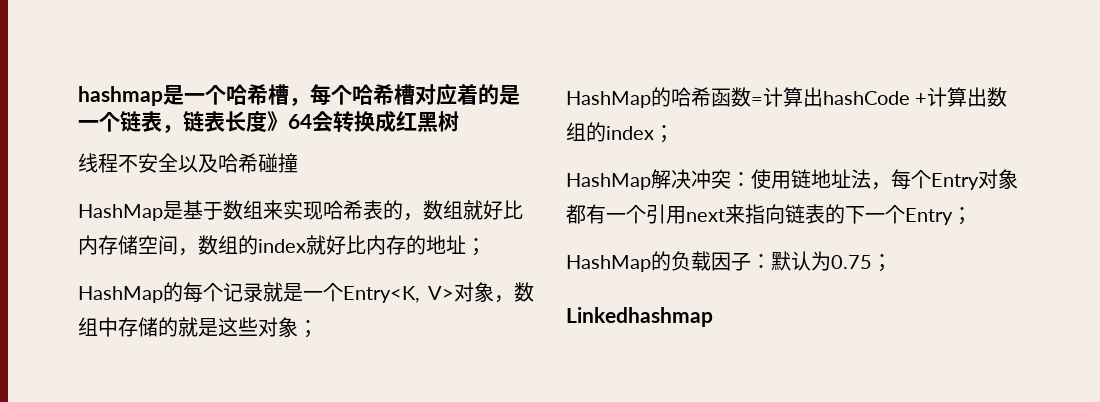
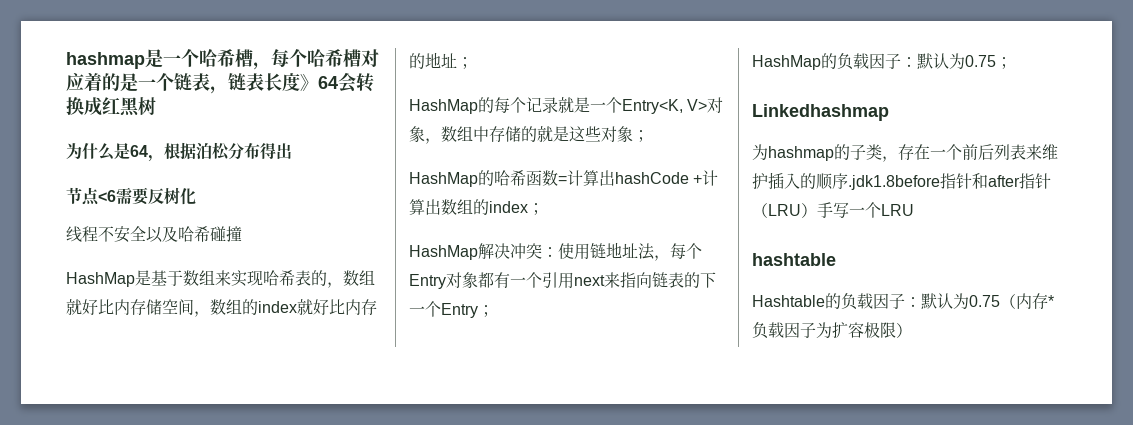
+ 为什么是64，根据泊松分布得出
+ 节点<6需要反树化
+ 为hashmap的子类，存在一个前后列表来维护插入的顺序.jdk1.8before指针和after指针（LRU）手写一个LRU
+ hashtable
+ Hashtable的负载因子：默认为0.75（内存*负载因子为扩容极限）

